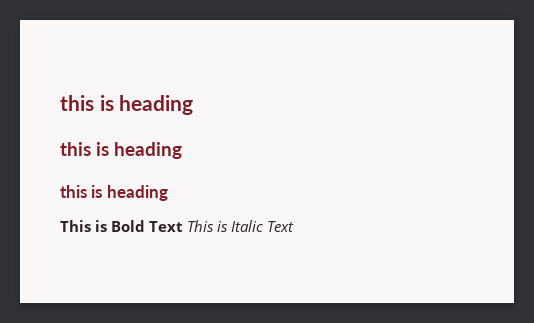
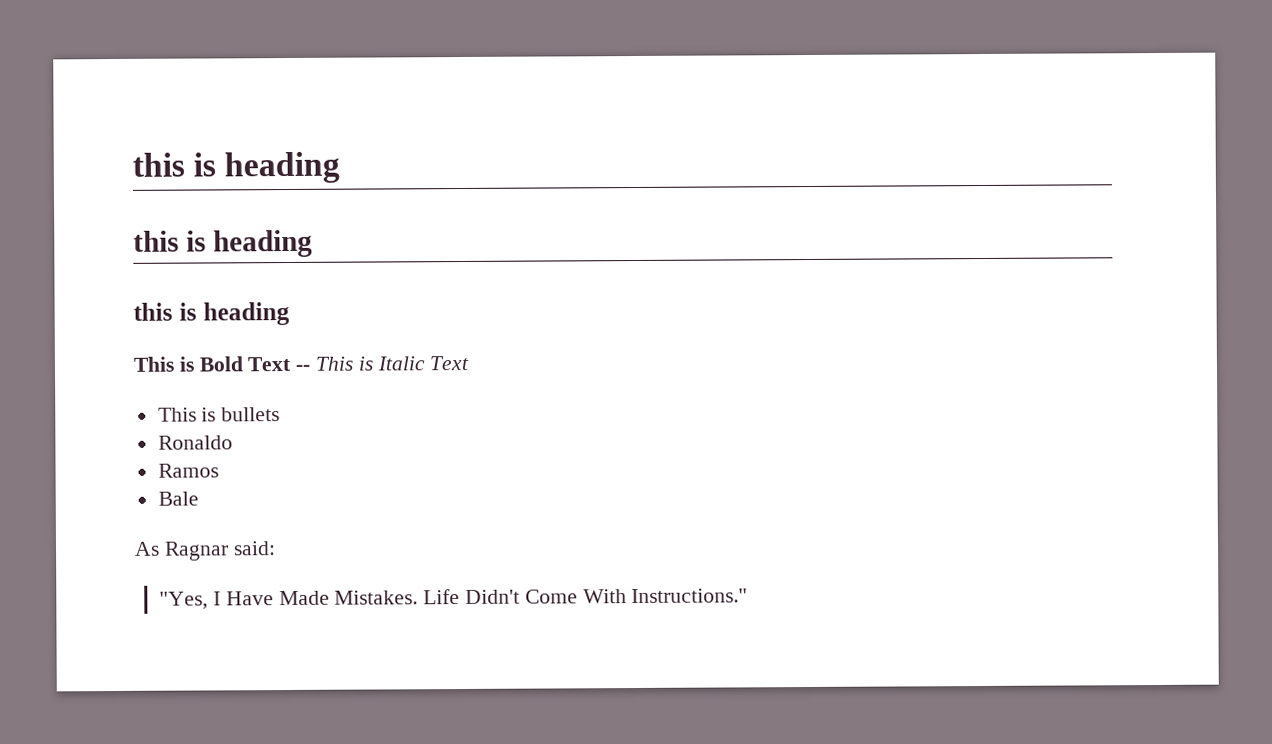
- This is Bold Text This is Italic Text
+ This is Bold Text -- This is Italic Text
+ This is bullets
+ Ronaldo
+ Ramos
+ Bale
+ As Ragnar said:
+ "Yes, I Have Made Mistakes. Life Didn't Come With Instructions."

